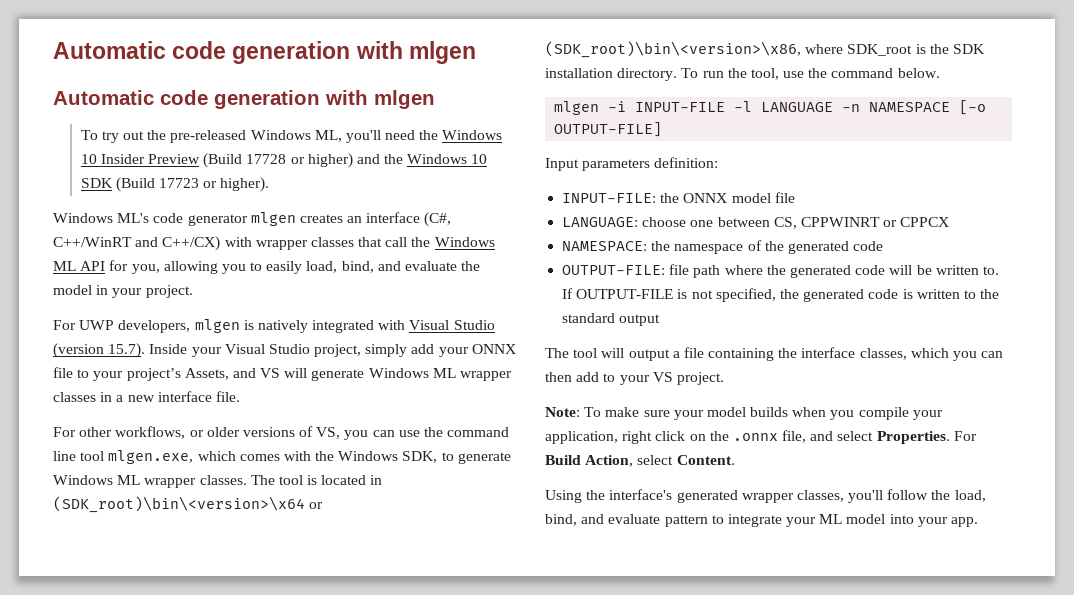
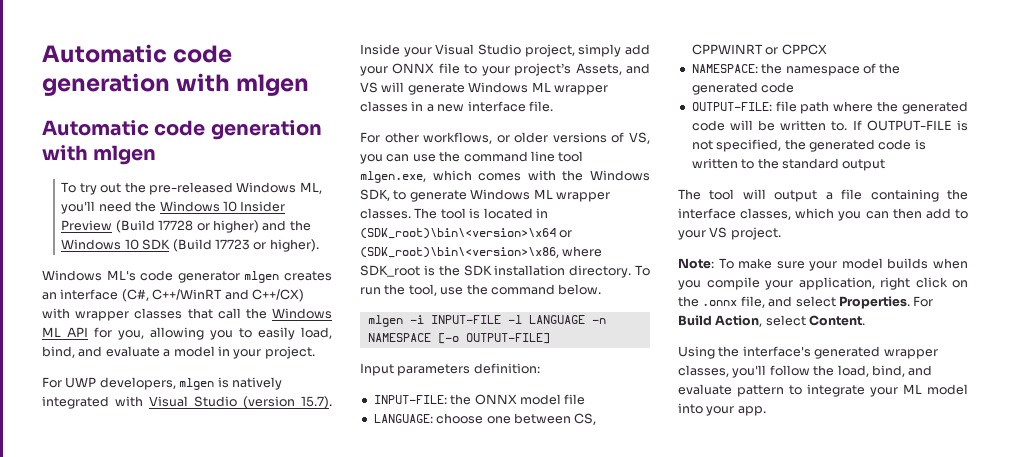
- Windows ML's code generator mlgen creates an interface (C#, C++/WinRT and C++/CX) with wrapper classes that call the Windows ML API for you, allowing you to easily load, bind, and evaluate the model in your project.
+ Windows ML's code generator mlgen creates an interface (C#, C++/WinRT and C++/CX) with wrapper classes that call the Windows ML API for you, allowing you to easily load, bind, and evaluate a model in your project.

